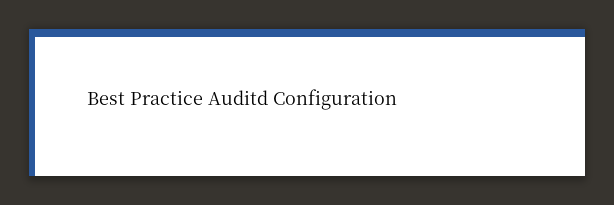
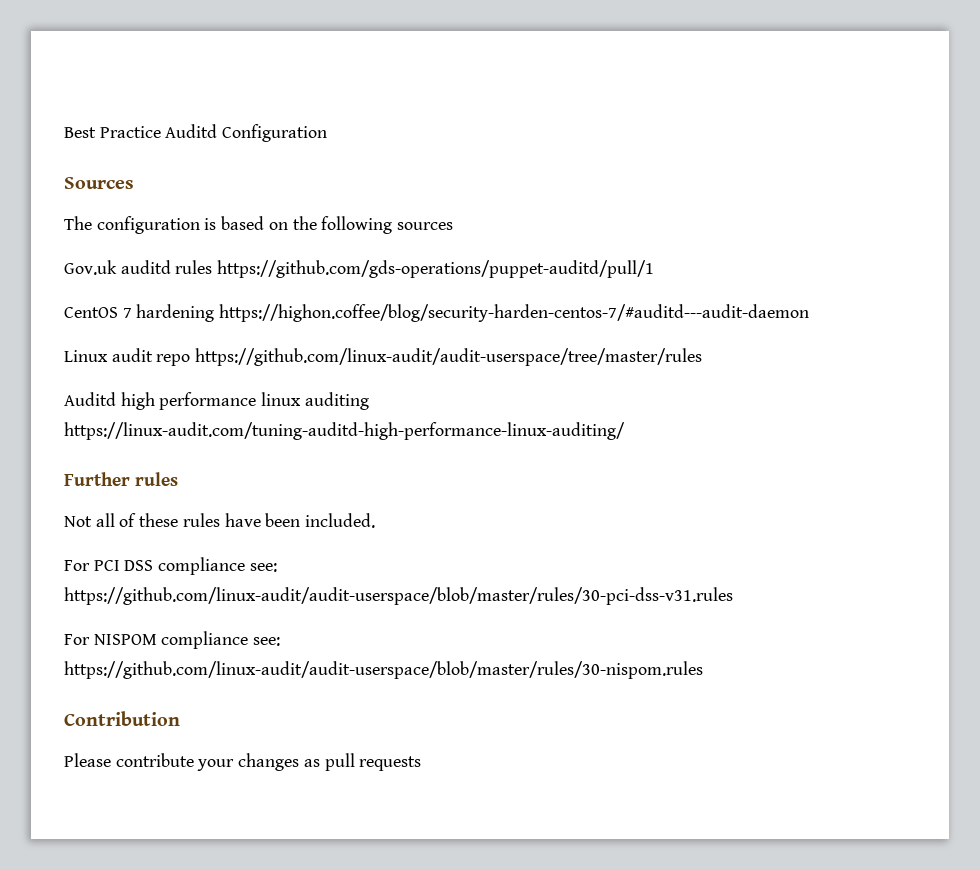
+ Sources
+ The configuration is based on the following sources
+ Gov.uk auditd rules https://github.com/gds-operations/puppet-auditd/pull/1
+ CentOS 7 hardening https://highon.coffee/blog/security-harden-centos-7/#auditd---audit-daemon
+ Linux audit repo https://github.com/linux-audit/audit-userspace/tree/master/rules
+ Auditd high performance linux auditing https://linux-audit.com/tuning-auditd-high-performance-linux-auditing/
+ Further rules
+ Not all of these rules have been included.
+ For PCI DSS compliance see: https://github.com/linux-audit/audit-userspace/blob/master/rules/30-pci-dss-v31.rules
+ For NISPOM compliance see: https://github.com/linux-audit/audit-userspace/blob/master/rules/30-nispom.rules
+ Contribution
+ Please contribute your changes as pull requests

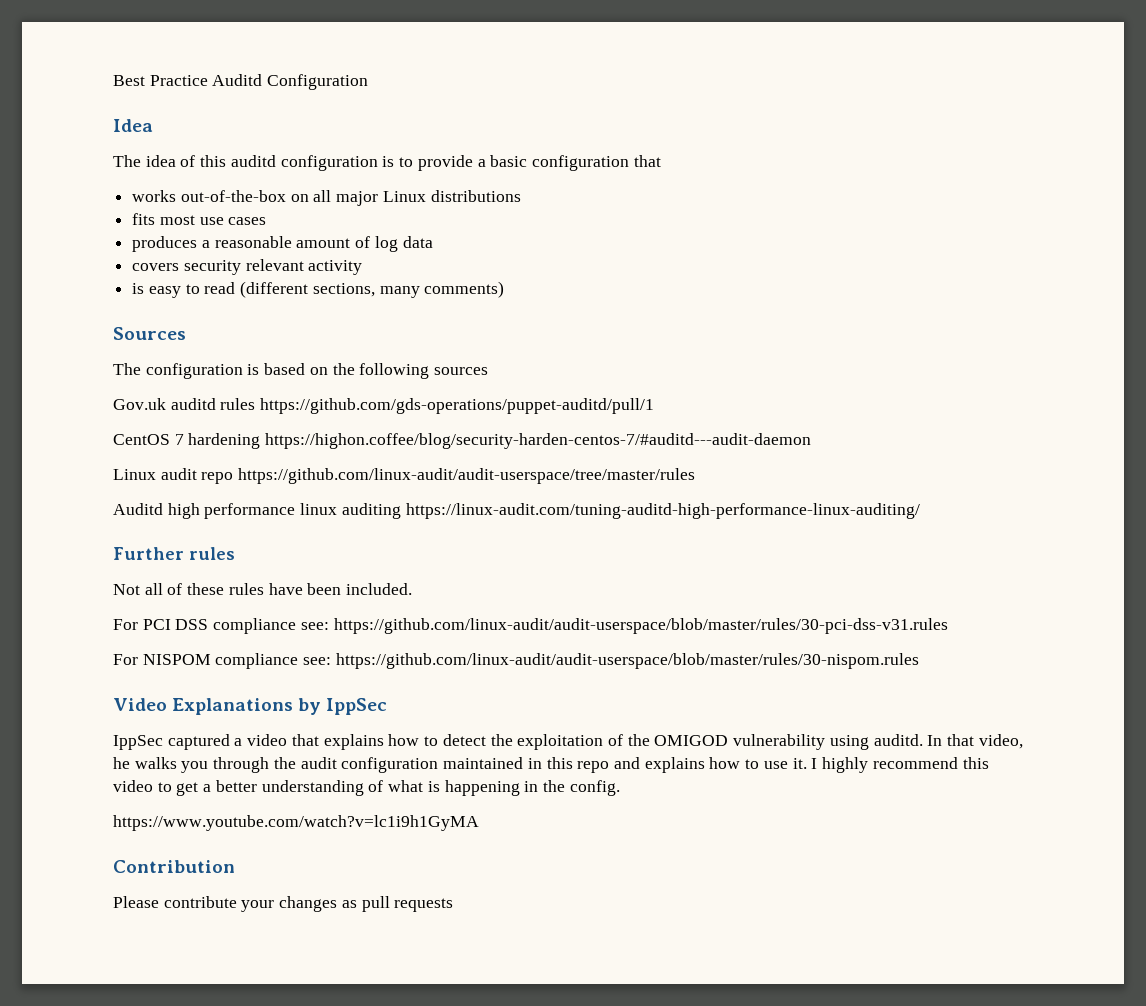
+ Idea
+ The idea of this auditd configuration is to provide a basic configuration that
+ works out-of-the-box on all major Linux distributions
+ fits most use cases
+ produces a reasonable amount of log data
+ covers security relevant activity
+ is easy to read (different sections, many comments)
+ Video Explanations by IppSec
+ IppSec captured a video that explains how to detect the exploitation of the OMIGOD vulnerability using auditd. In that video, he walks you through the audit configuration maintained in this repo and explains how to use it. I highly recommend this video to get a better understanding of what is happening in the config.
+ https://www.youtube.com/watch?v=lc1i9h1GyMA

